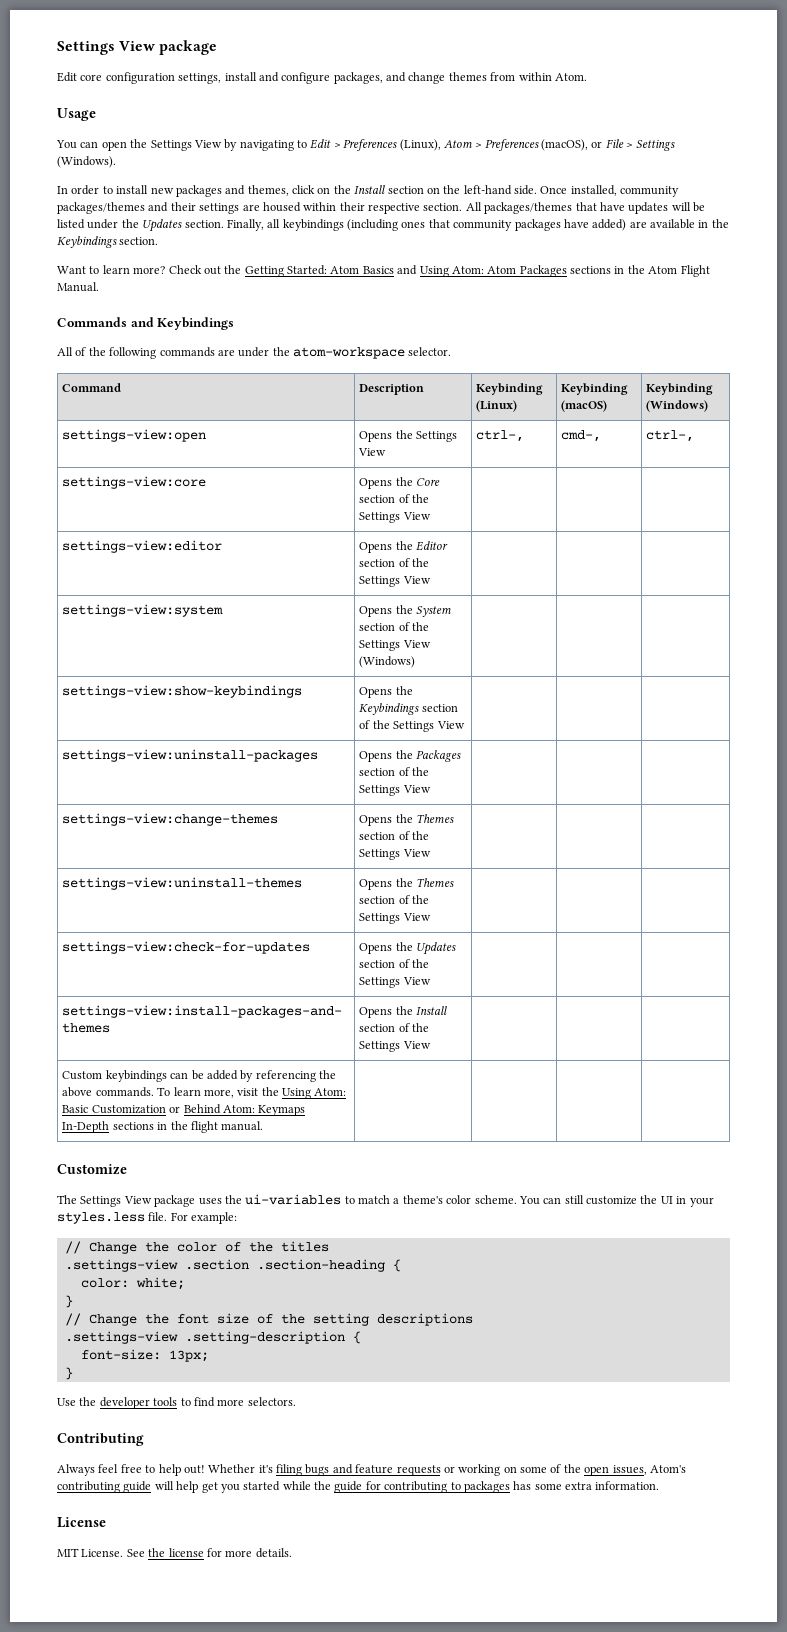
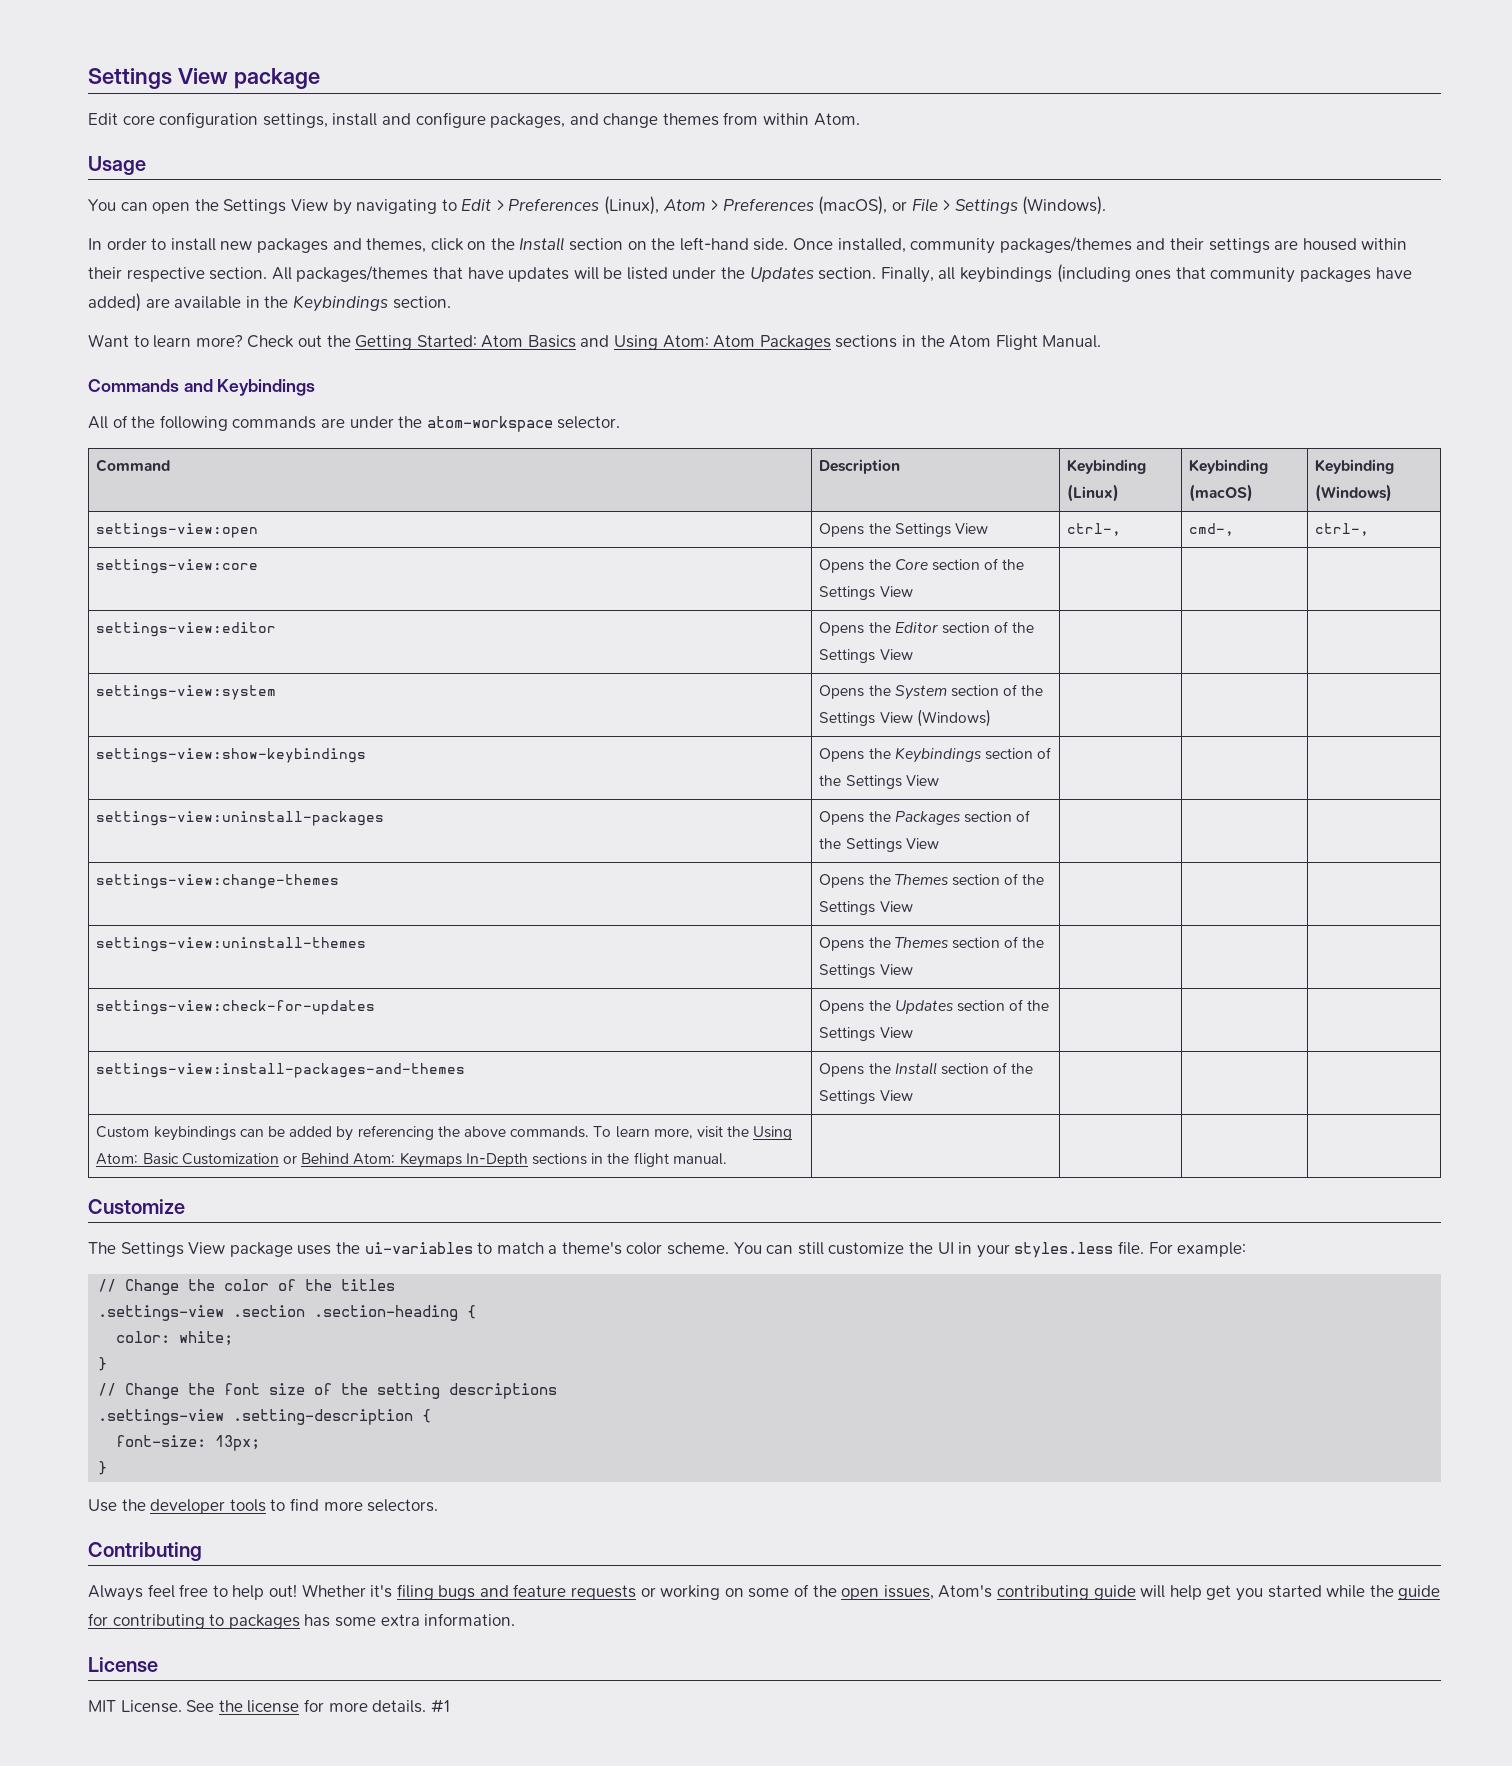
+ #1

